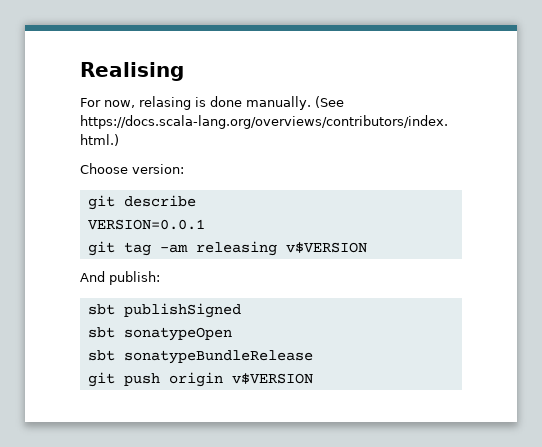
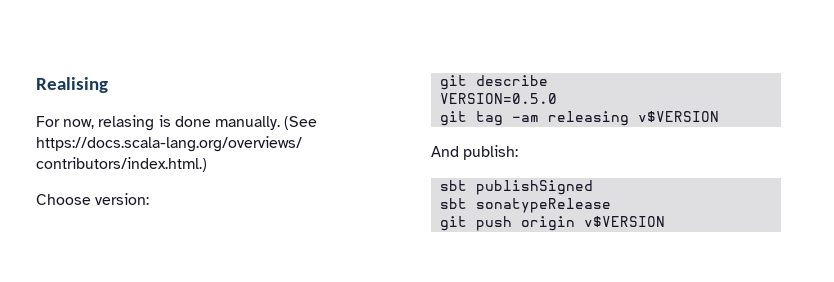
- VERSION=0.0.1
+ VERSION=0.5.0
- sbt sonatypeOpen
- sbt sonatypeBundleRelease
+ sbt sonatypeRelease

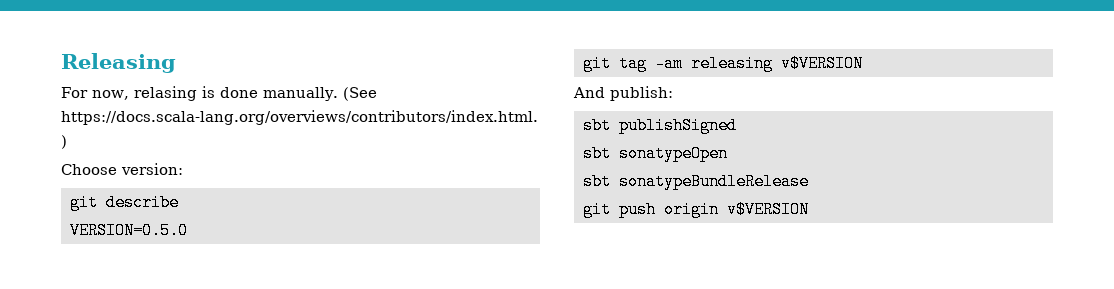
- Realising
+ Releasing
- sbt sonatypeRelease
+ sbt sonatypeOpen
+ sbt sonatypeBundleRelease

